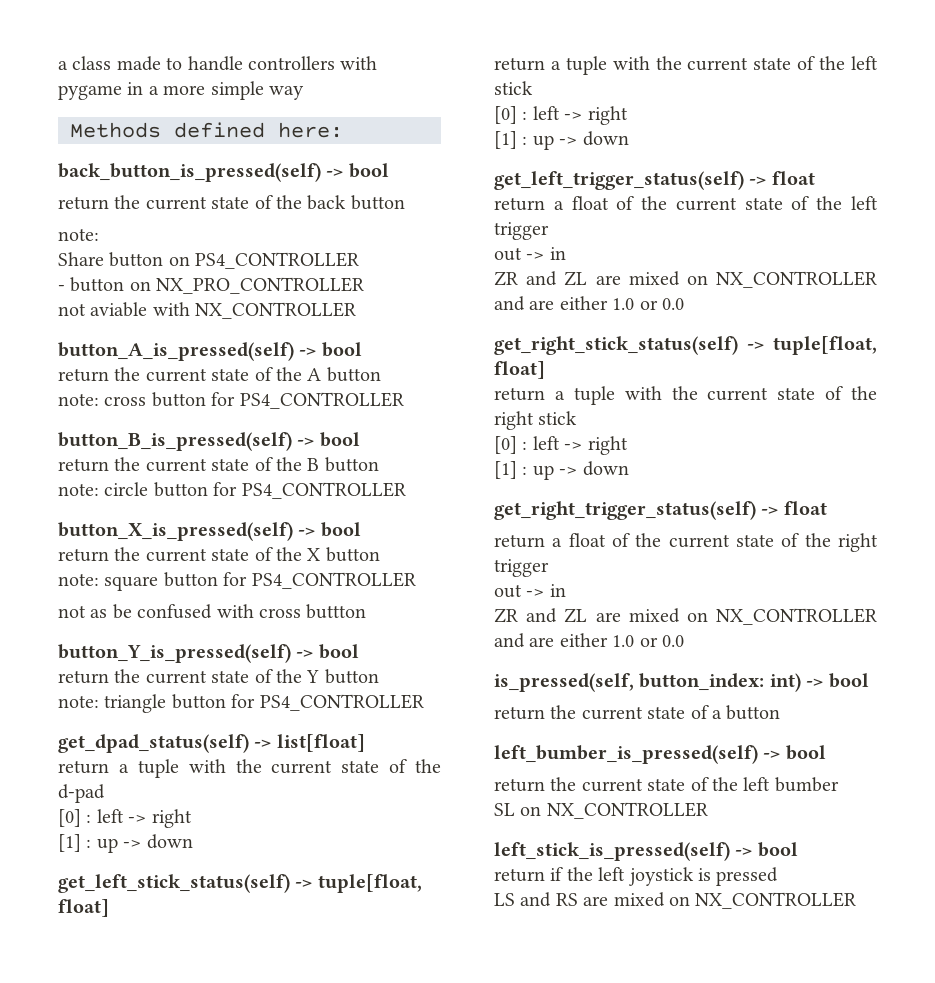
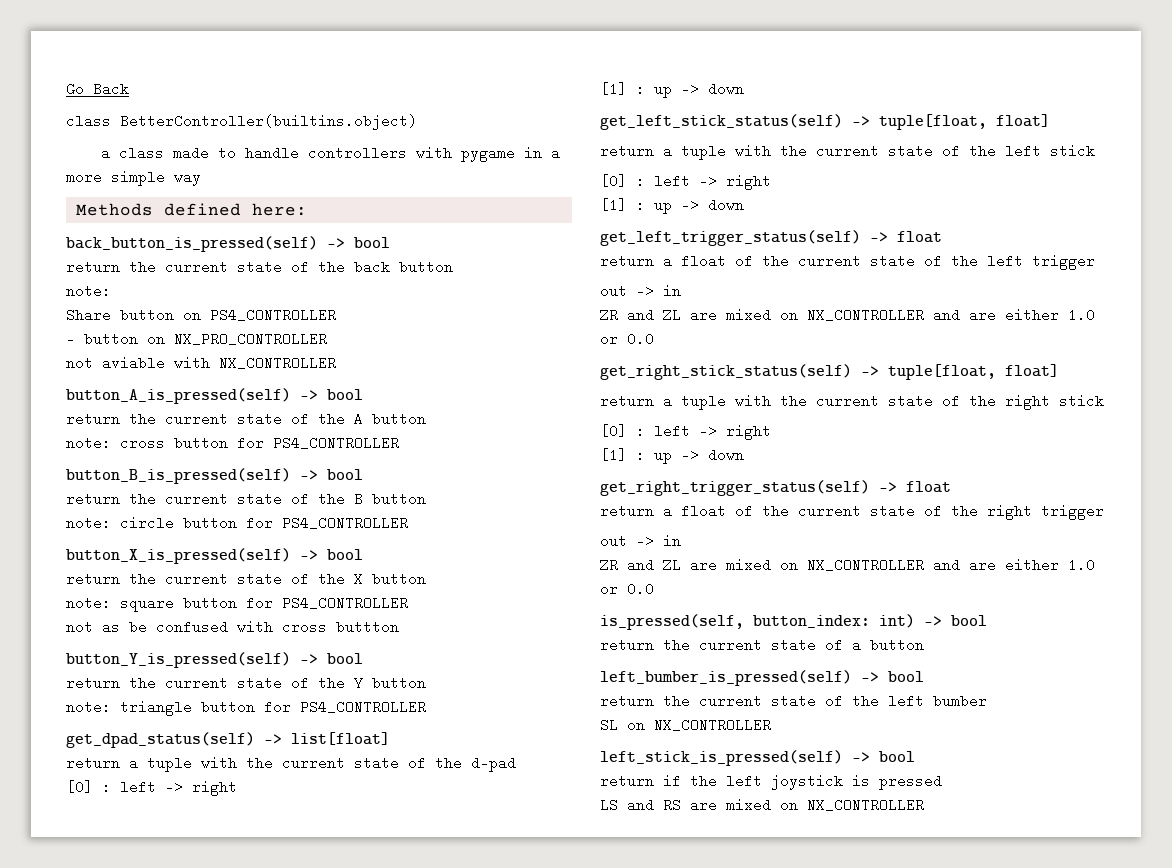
+ Go Back
+ class BetterController(builtins.object)

